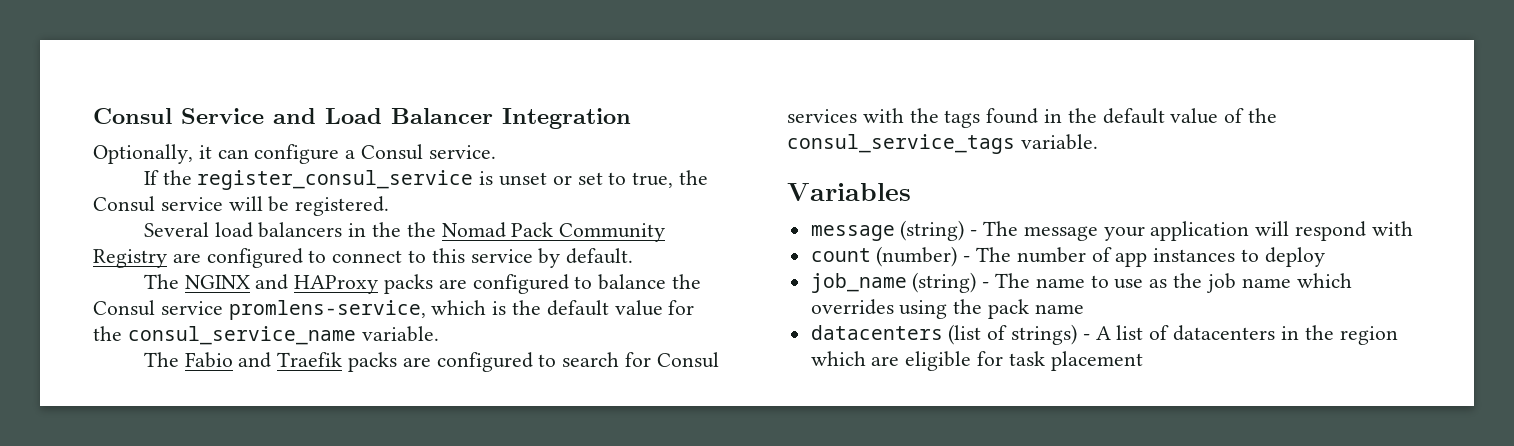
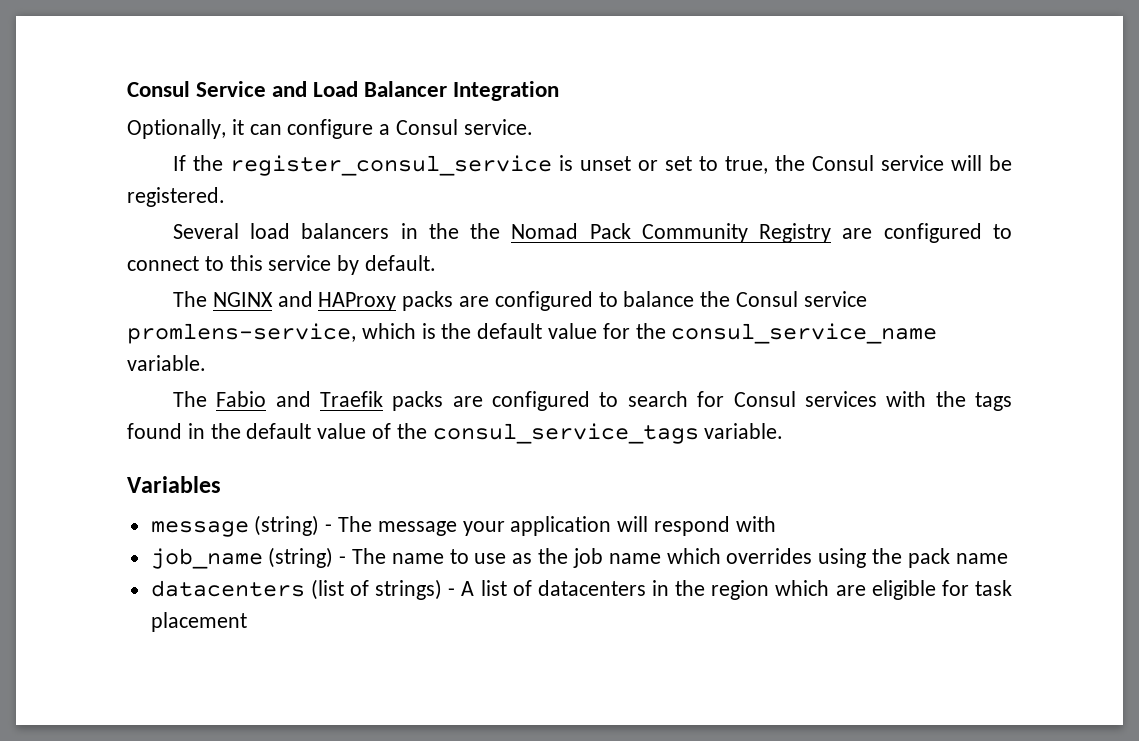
- count (number) - The number of app instances to deploy

